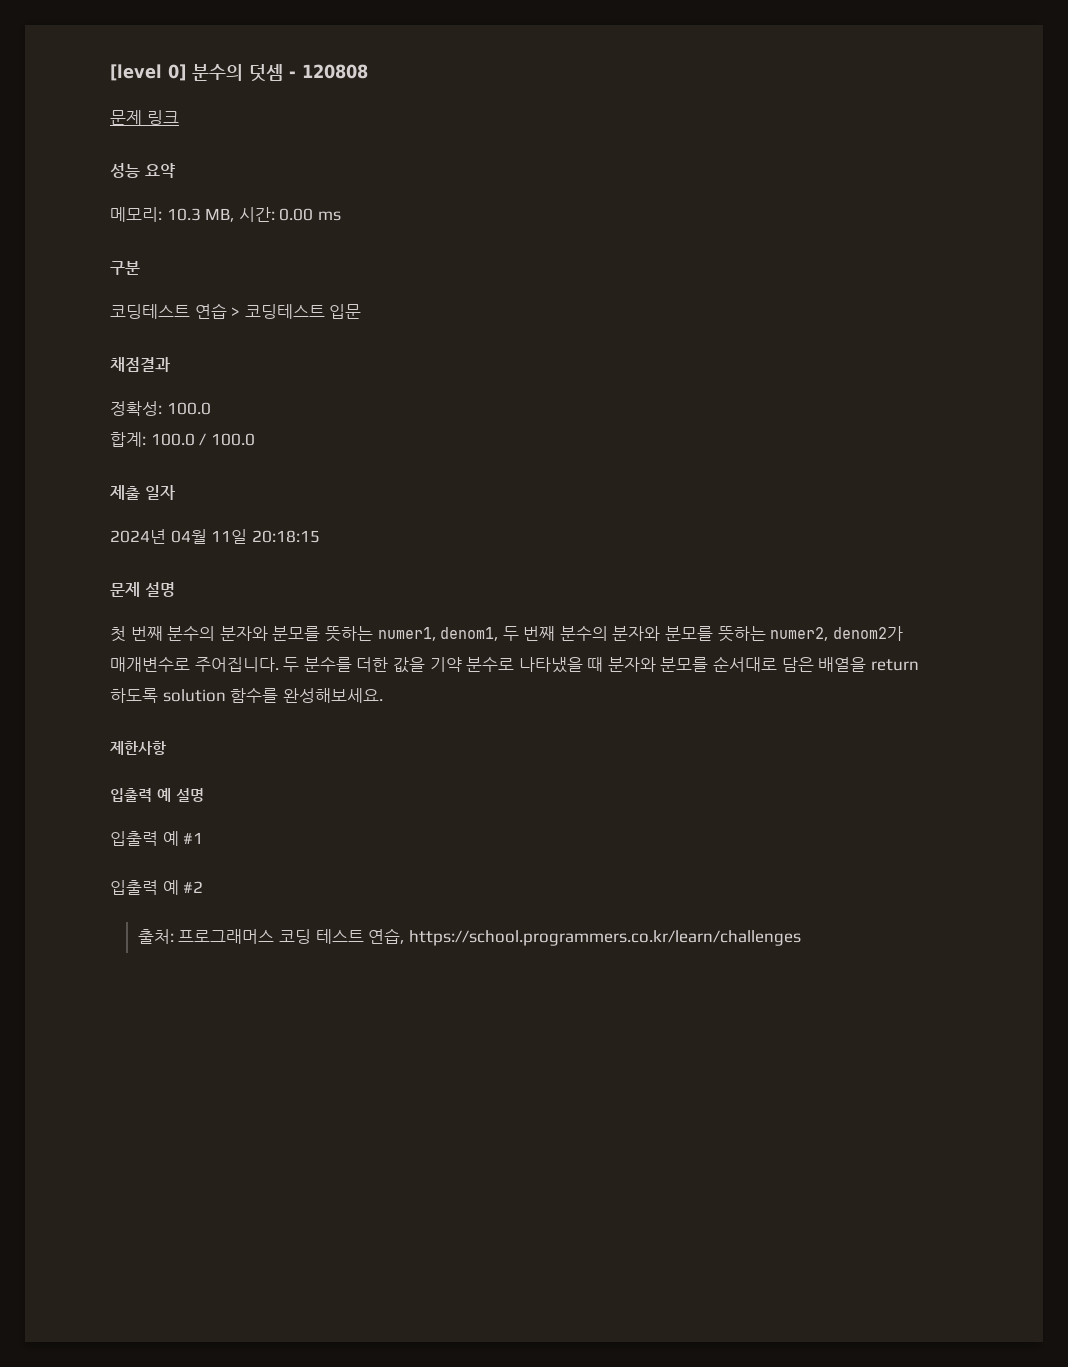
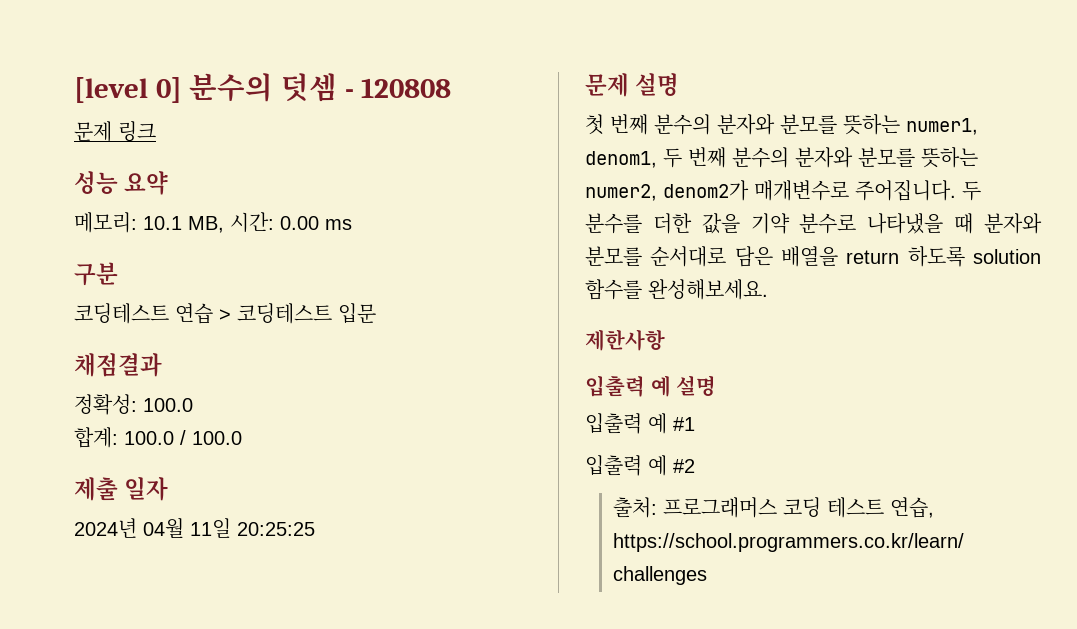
- 메모리: 10.3 MB, 시간: 0.00 ms
+ 메모리: 10.1 MB, 시간: 0.00 ms
- 2024년 04월 11일 20:18:15
+ 2024년 04월 11일 20:25:25

